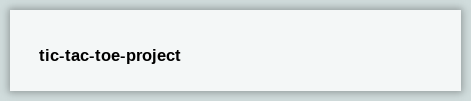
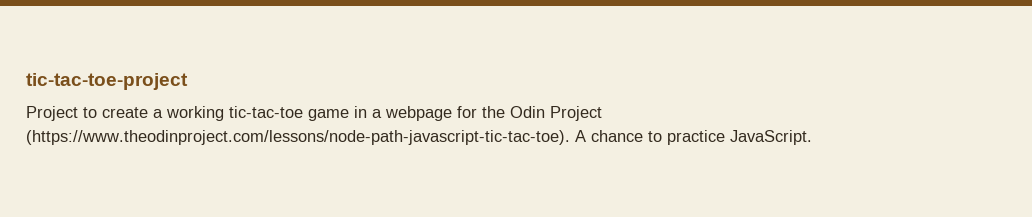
+ Project to create a working tic-tac-toe game in a webpage for the Odin Project (https://www.theodinproject.com/lessons/node-path-javascript-tic-tac-toe). A chance to practice JavaScript.

